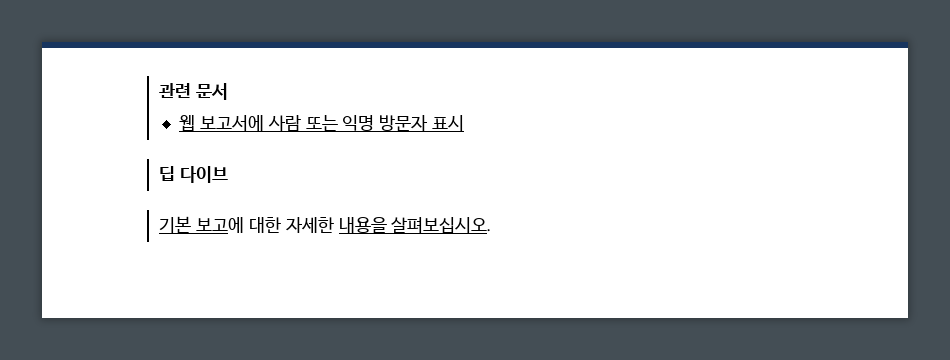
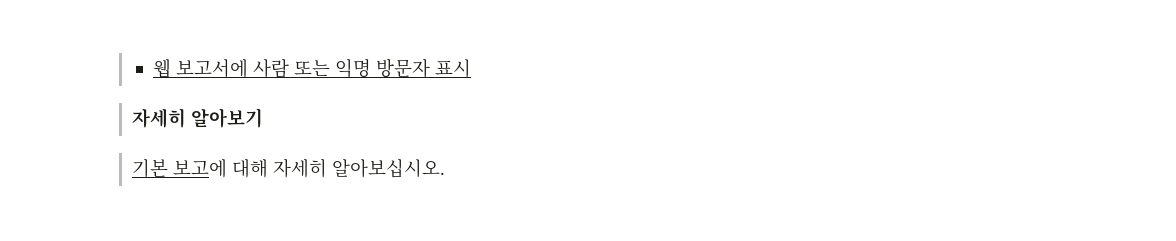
- 관련 문서
- 딥 다이브
+ 자세히 알아보기
- 기본 보고에 대한 자세한 내용을 살펴보십시오.
+ 기본 보고에 대해 자세히 알아보십시오.

